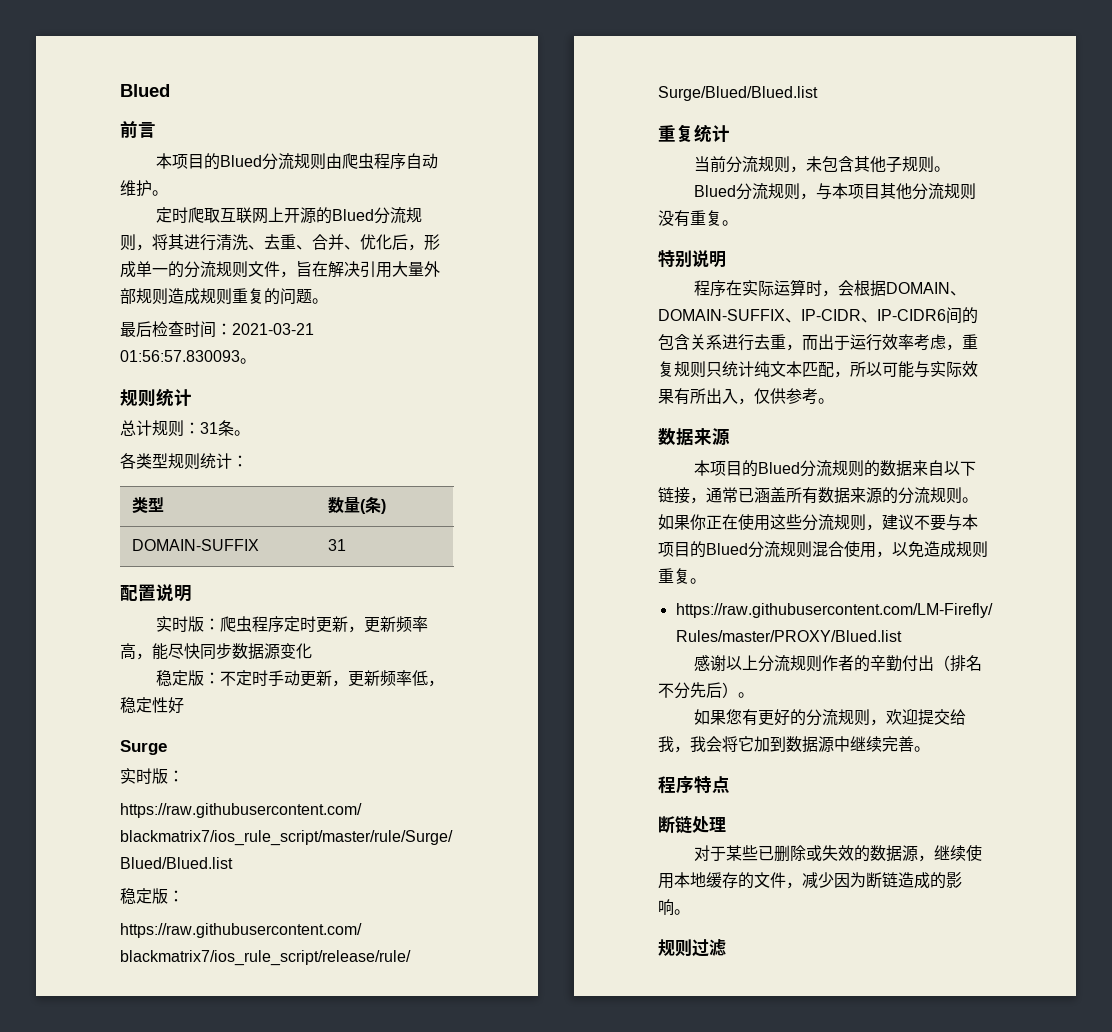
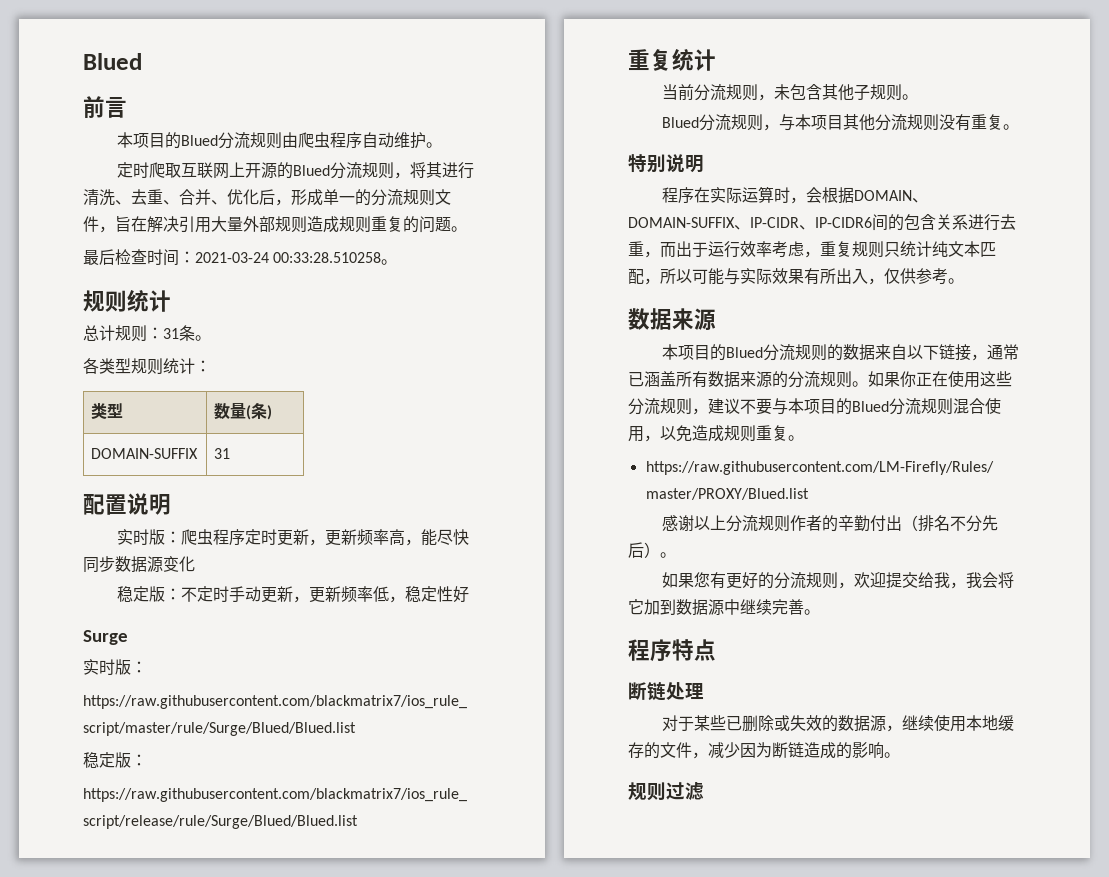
- 最后检查时间：2021-03-21 01:56:57.830093。
+ 最后检查时间：2021-03-24 00:33:28.510258。

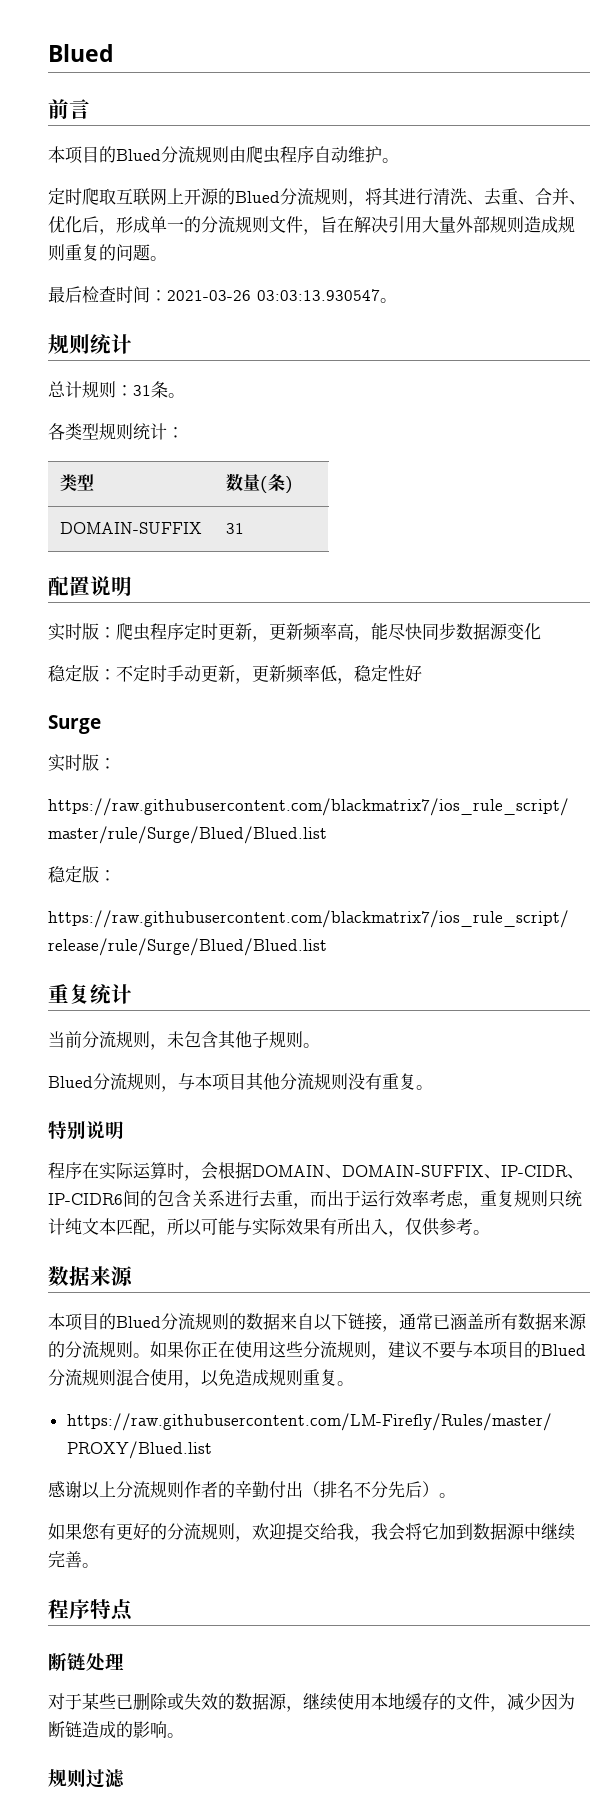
- 最后检查时间：2021-03-24 00:33:28.510258。
+ 最后检查时间：2021-03-26 03:03:13.930547。

